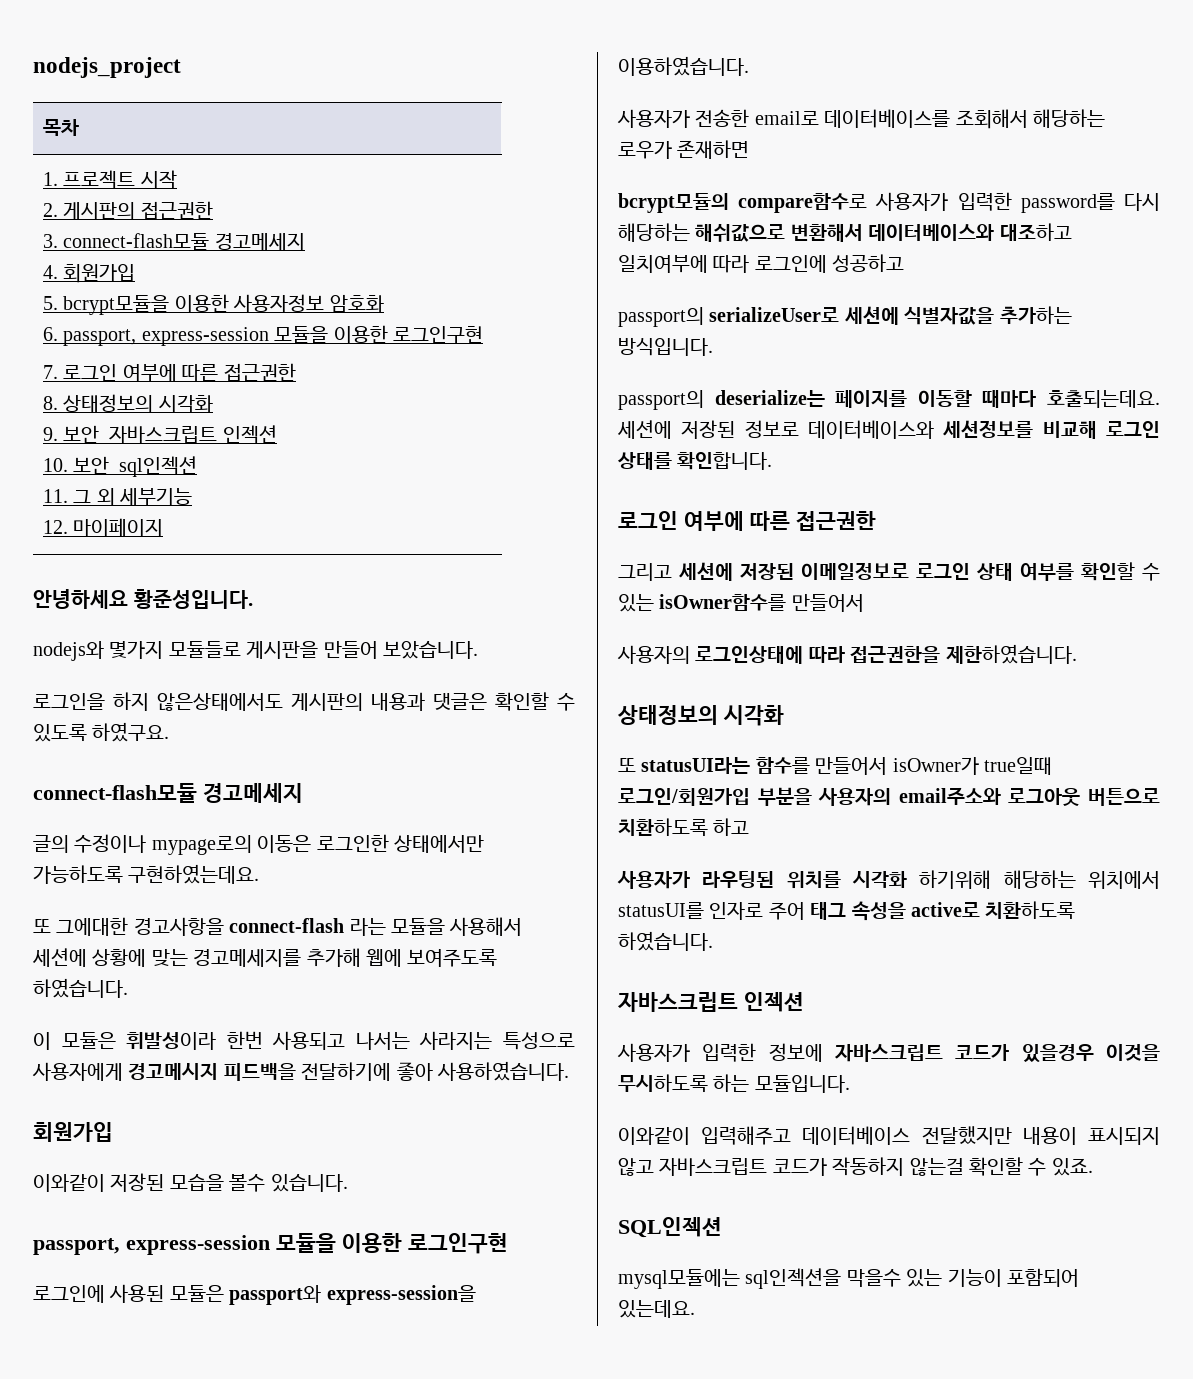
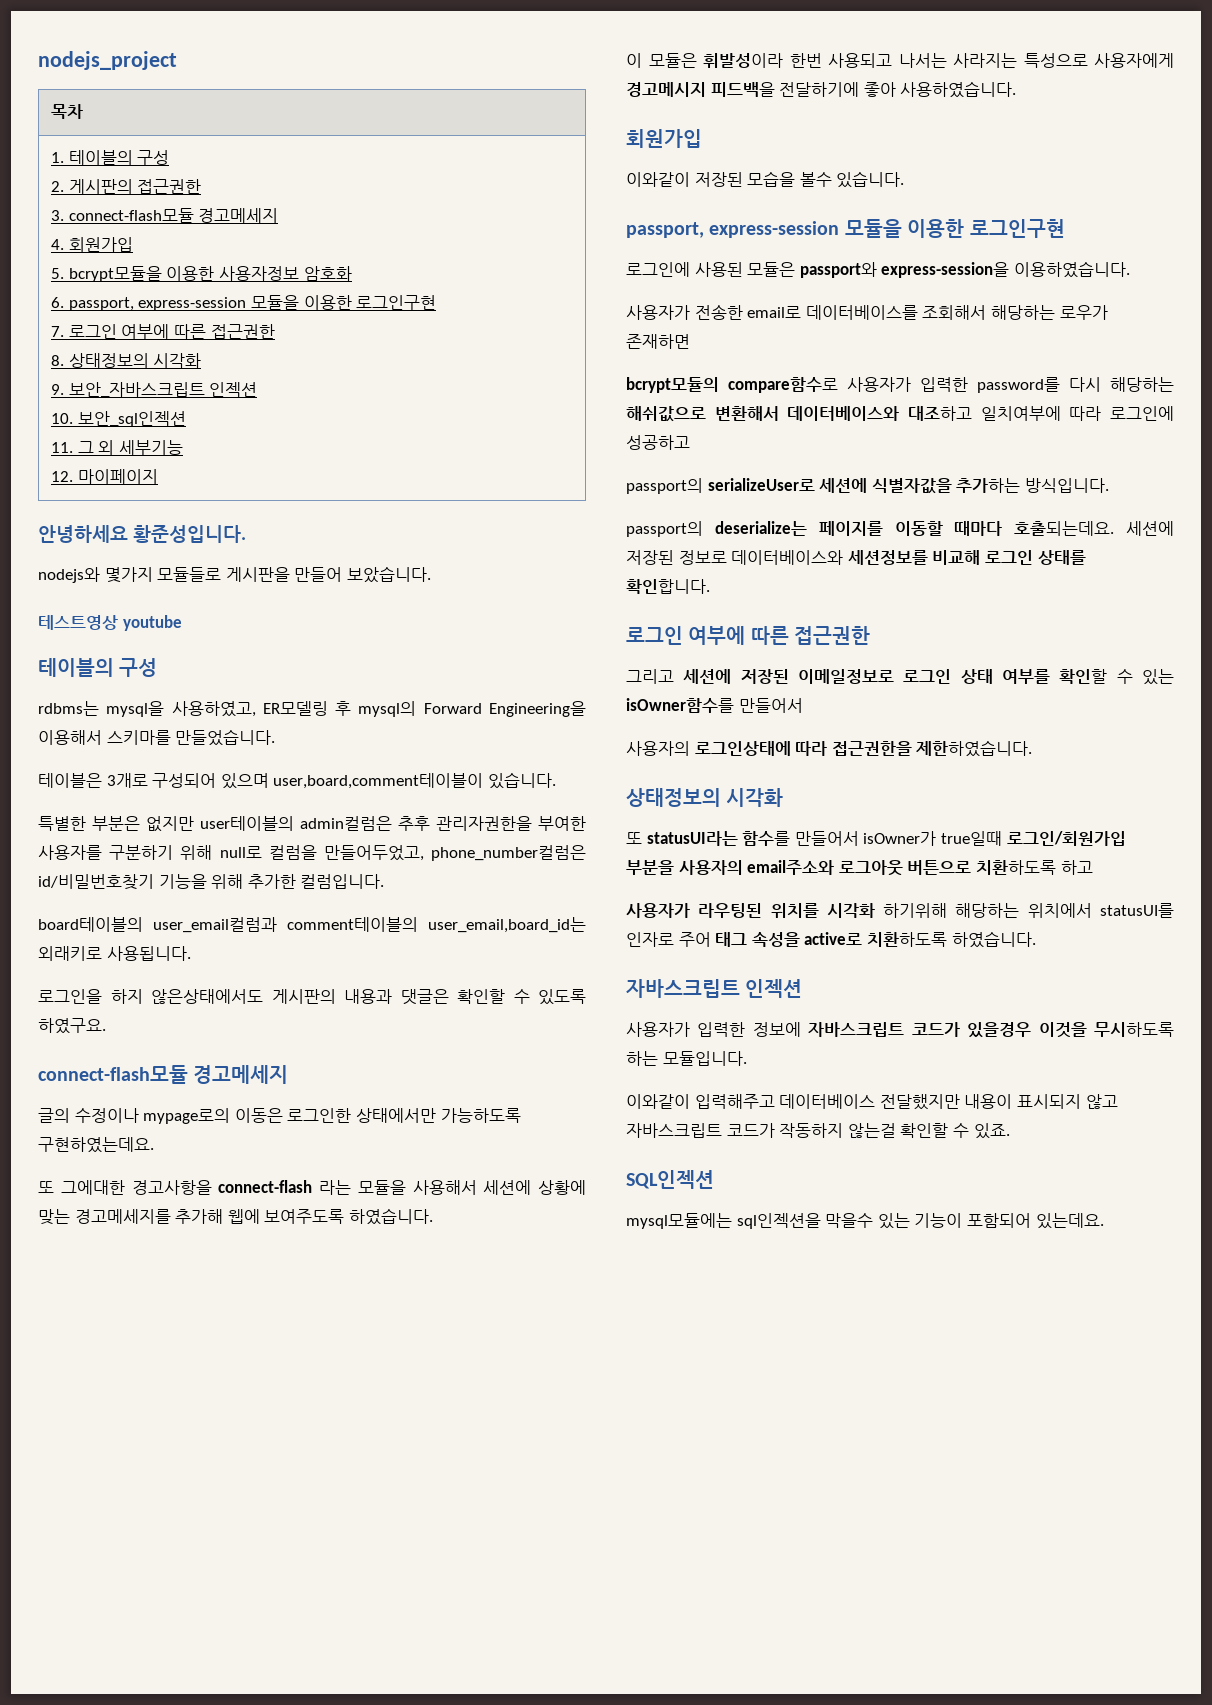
- 1. 프로젝트 시작
+ 1. 테이블의 구성
+ 테스트영상 youtube
+ 테이블의 구성
+ rdbms는 mysql을 사용하였고, ER모델링 후 mysql의 Forward Engineering을 이용해서 스키마를 만들었습니다.
+ 테이블은 3개로 구성되어 있으며 user,board,comment테이블이 있습니다.
+ 특별한 부분은 없지만 user테이블의 admin컬럼은 추후 관리자권한을 부여한 사용자를 구분하기 위해 null로 컬럼을 만들어두었고, phone_number컬럼은 id/비밀번호찾기 기능을 위해 추가한 컬럼입니다.
+ board테이블의 user_email컬럼과 comment테이블의 user_email,board_id는 외래키로 사용됩니다.

